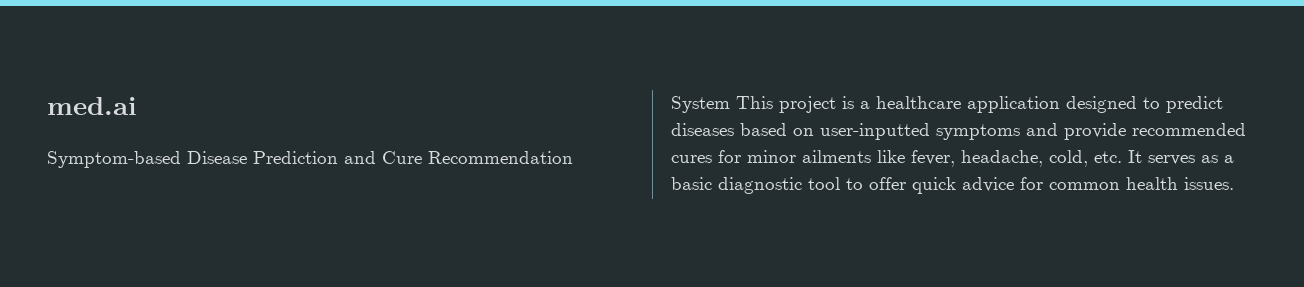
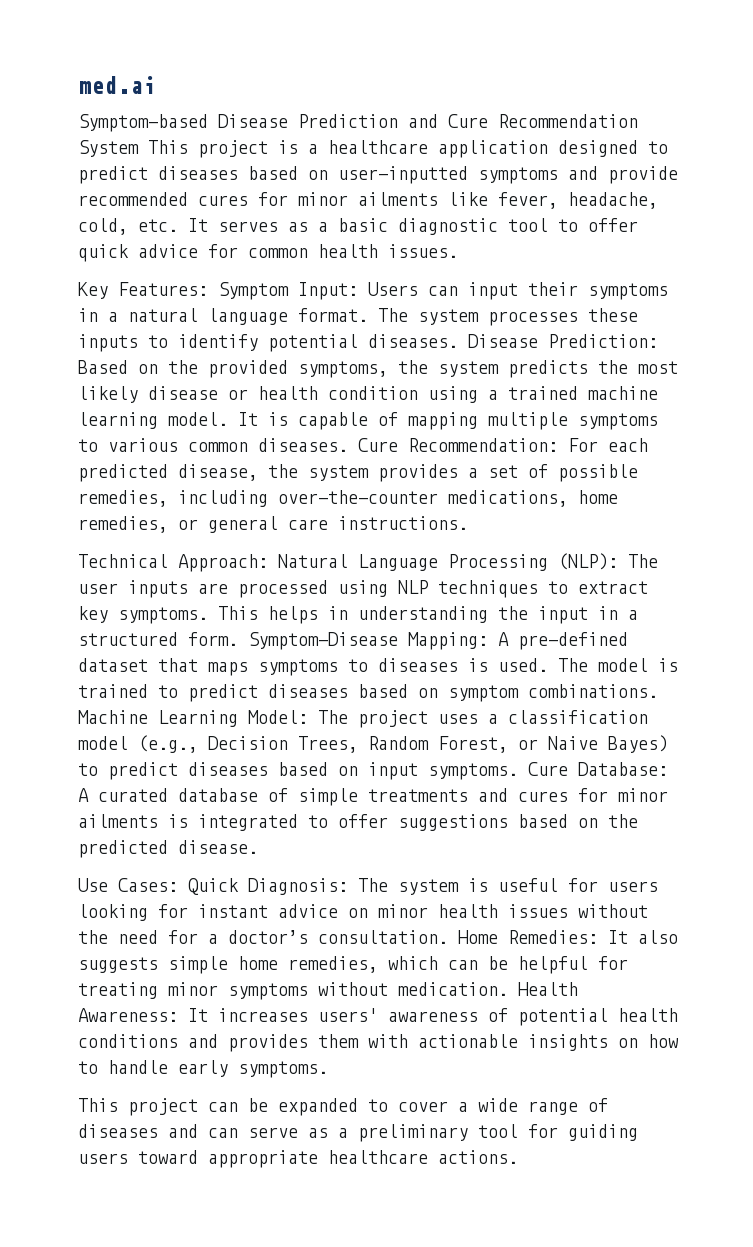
+ Key Features: Symptom Input: Users can input their symptoms in a natural language format. The system processes these inputs to identify potential diseases. Disease Prediction: Based on the provided symptoms, the system predicts the most likely disease or health condition using a trained machine learning model. It is capable of mapping multiple symptoms to various common diseases. Cure Recommendation: For each predicted disease, the system provides a set of possible remedies, including over-the-counter medications, home remedies, or general care instructions.
+ Technical Approach: Natural Language Processing (NLP): The user inputs are processed using NLP techniques to extract key symptoms. This helps in understanding the input in a structured form. Symptom-Disease Mapping: A pre-defined dataset that maps symptoms to diseases is used. The model is trained to predict diseases based on symptom combinations. Machine Learning Model: The project uses a classification model (e.g., Decision Trees, Random Forest, or Naive Bayes) to predict diseases based on input symptoms. Cure Database: A curated database of simple treatments and cures for minor ailments is integrated to offer suggestions based on the predicted disease.
+ Use Cases: Quick Diagnosis: The system is useful for users looking for instant advice on minor health issues without the need for a doctor’s consultation. Home Remedies: It also suggests simple home remedies, which can be helpful for treating minor symptoms without medication. Health Awareness: It increases users' awareness of potential health conditions and provides them with actionable insights on how to handle early symptoms.
+ This project can be expanded to cover a wide range of diseases and can serve as a preliminary tool for guiding users toward appropriate healthcare actions.

